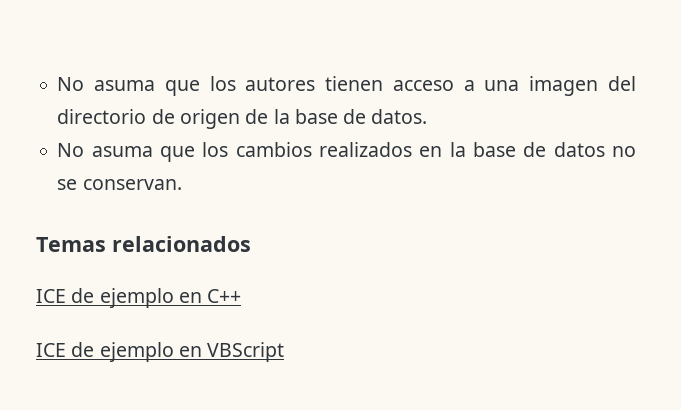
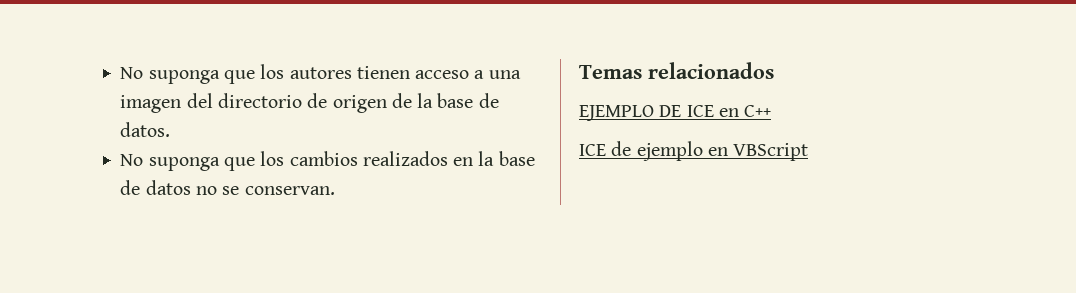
- No asuma que los autores tienen acceso a una imagen del directorio de origen de la base de datos.
+ No suponga que los autores tienen acceso a una imagen del directorio de origen de la base de datos.
- No asuma que los cambios realizados en la base de datos no se conservan.
+ No suponga que los cambios realizados en la base de datos no se conservan.
- ICE de ejemplo en C++
+ EJEMPLO DE ICE en C++

